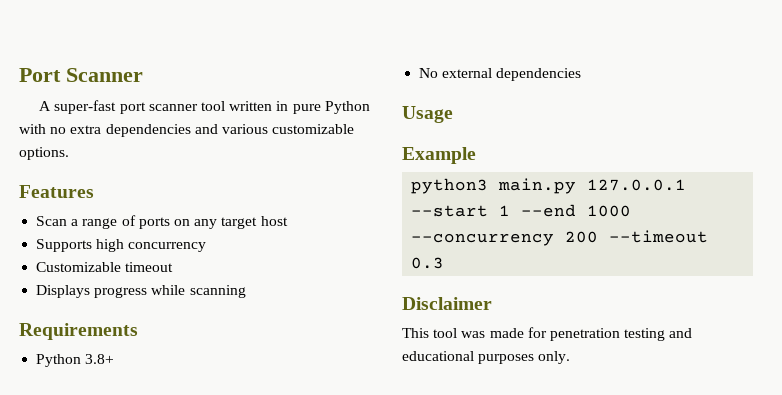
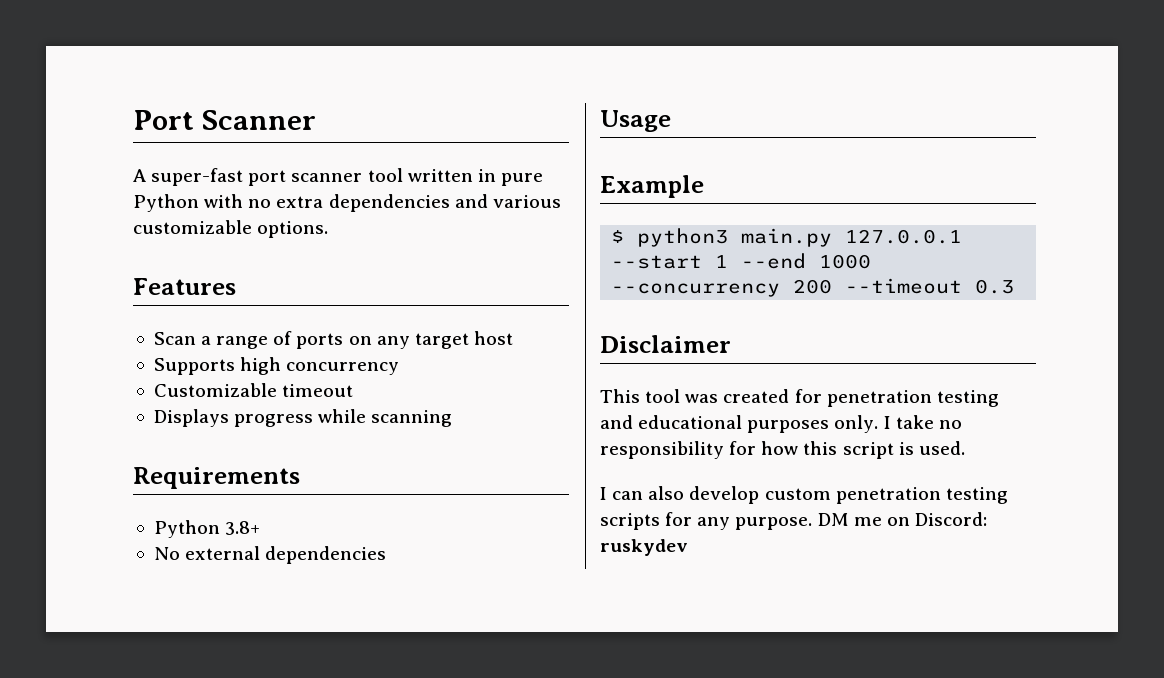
- python3 main.py 127.0.0.1 --start 1 --end 1000 --concurrency 200 --timeout 0.3
+ $ python3 main.py 127.0.0.1 --start 1 --end 1000 --concurrency 200 --timeout 0.3
- This tool was made for penetration testing and educational purposes only.
+ This tool was created for penetration testing and educational purposes only.
+ I take no responsibility for how this script is used.
+ I can also develop custom penetration testing scripts for any purpose. DM me on Discord: ruskydev

